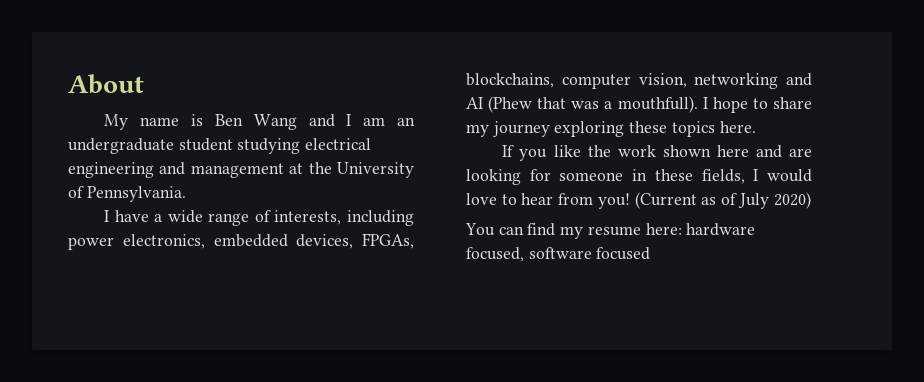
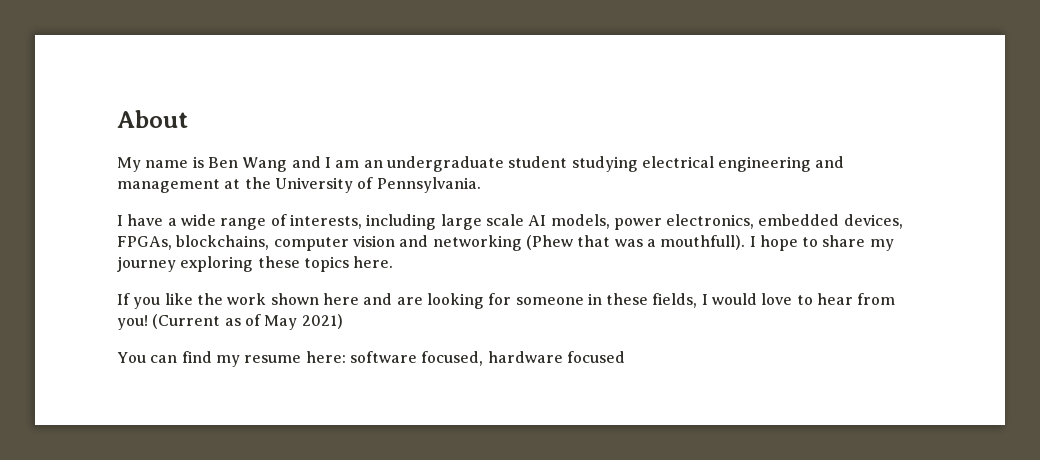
- I have a wide range of interests, including power electronics, embedded devices, FPGAs, blockchains, computer vision, networking and AI (Phew that was a mouthfull).
+ I have a wide range of interests, including large scale AI models, power electronics, embedded devices, FPGAs, blockchains, computer vision and networking (Phew that was a mouthfull).
- (Current as of July 2020)
+ (Current as of May 2021)
- You can find my resume here: hardware focused, software focused
+ You can find my resume here: software focused, hardware focused

